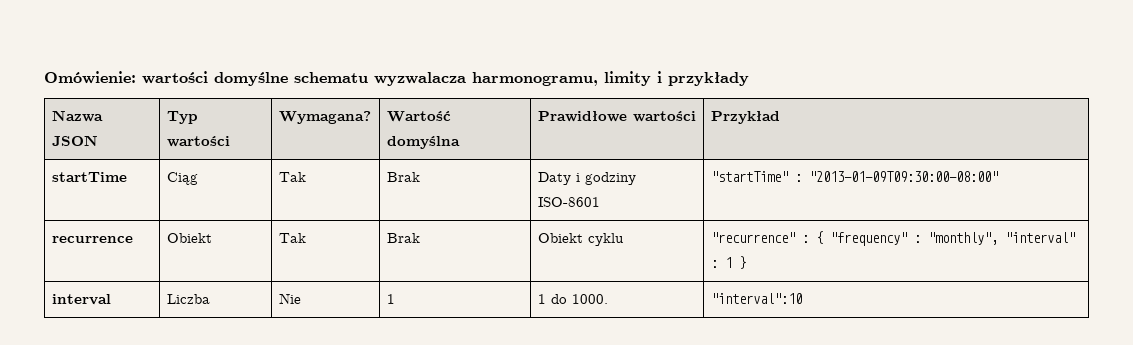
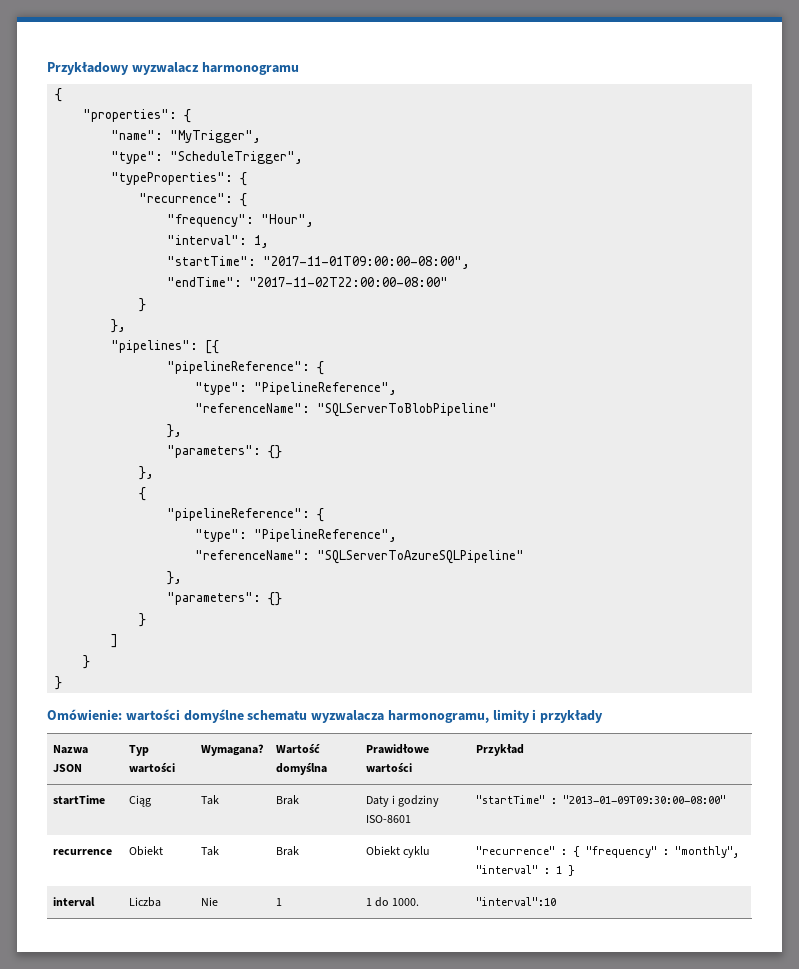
+ Przykładowy wyzwalacz harmonogramu
+ {
+ "properties": {
+ "name": "MyTrigger",
+ "type": "ScheduleTrigger",
+ "typeProperties": {
+ "recurrence": {
+ "frequency": "Hour",
+ "interval": 1,
+ "startTime": "2017-11-01T09:00:00-08:00",
+ "endTime": "2017-11-02T22:00:00-08:00"
+ }
+ },
+ "pipelines": [{
+ "pipelineReference": {
+ "type": "PipelineReference",
+ "referenceName": "SQLServerToBlobPipeline"
+ },
+ "parameters": {}
+ },
+ {
+ "pipelineReference": {
+ "type": "PipelineReference",
+ "referenceName": "SQLServerToAzureSQLPipeline"
+ },
+ "parameters": {}
+ }
+ ]
+ }
+ }

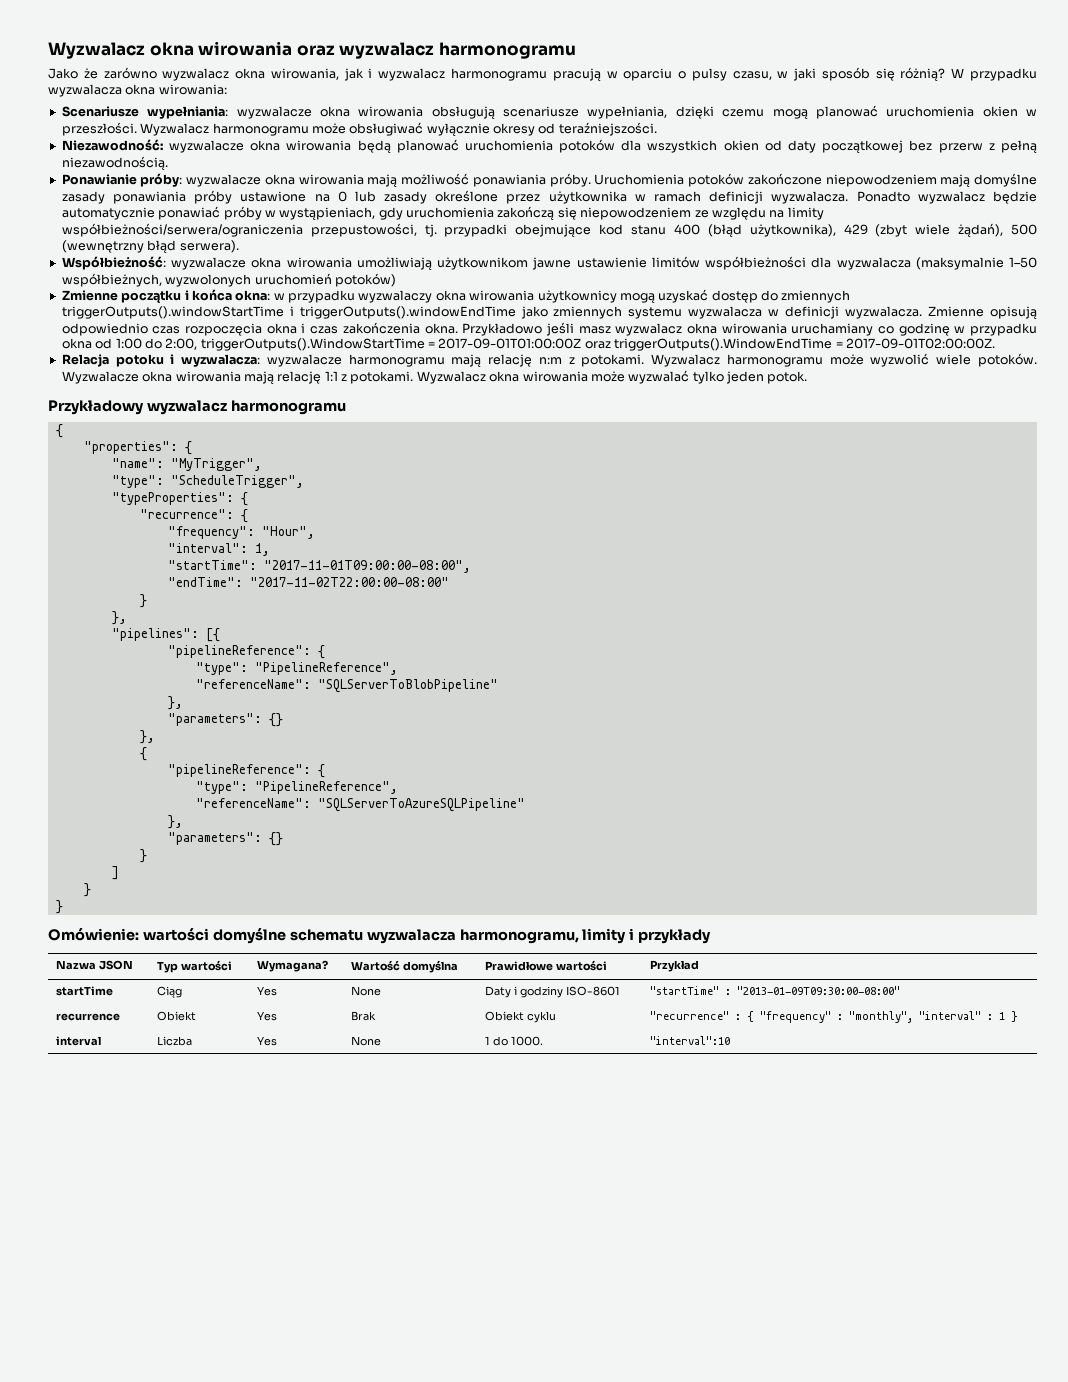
+ Wyzwalacz okna wirowania oraz wyzwalacz harmonogramu
+ Jako że zarówno wyzwalacz okna wirowania, jak i wyzwalacz harmonogramu pracują w oparciu o pulsy czasu, w jaki sposób się różnią? W przypadku wyzwalacza okna wirowania:
+ Scenariusze wypełniania: wyzwalacze okna wirowania obsługują scenariusze wypełniania, dzięki czemu mogą planować uruchomienia okien w przeszłości. Wyzwalacz harmonogramu może obsługiwać wyłącznie okresy od teraźniejszości.
+ Niezawodność: wyzwalacze okna wirowania będą planować uruchomienia potoków dla wszystkich okien od daty początkowej bez przerw z pełną niezawodnością.
+ Ponawianie próby: wyzwalacze okna wirowania mają możliwość ponawiania próby. Uruchomienia potoków zakończone niepowodzeniem mają domyślne zasady ponawiania próby ustawione na 0 lub zasady określone przez użytkownika w ramach definicji wyzwalacza. Ponadto wyzwalacz będzie automatycznie ponawiać próby w wystąpieniach, gdy uruchomienia zakończą się niepowodzeniem ze względu na limity współbieżności/serwera/ograniczenia przepustowości, tj. przypadki obejmujące kod stanu 400 (błąd użytkownika), 429 (zbyt wiele żądań), 500 (wewnętrzny błąd serwera).
+ Współbieżność: wyzwalacze okna wirowania umożliwiają użytkownikom jawne ustawienie limitów współbieżności dla wyzwalacza (maksymalnie 1–50 współbieżnych, wyzwolonych uruchomień potoków)
+ Zmienne początku i końca okna: w przypadku wyzwalaczy okna wirowania użytkownicy mogą uzyskać dostęp do zmiennych triggerOutputs().windowStartTime i triggerOutputs().windowEndTime jako zmiennych systemu wyzwalacza w definicji wyzwalacza. Zmienne opisują odpowiednio czas rozpoczęcia okna i czas zakończenia okna. Przykładowo jeśli masz wyzwalacz okna wirowania uruchamiany co godzinę w przypadku okna od 1:00 do 2:00, triggerOutputs().WindowStartTime = 2017-09-01T01:00:00Z oraz triggerOutputs().WindowEndTime = 2017-09-01T02:00:00Z.
+ Relacja potoku i wyzwalacza: wyzwalacze harmonogramu mają relację n:m z potokami. Wyzwalacz harmonogramu może wyzwolić wiele potoków. Wyzwalacze okna wirowania mają relację 1:1 z potokami. Wyzwalacz okna wirowania może wyzwalać tylko jeden potok.
- startTime | Ciąg | Tak | Brak | Daty i godziny ISO-8601 | "startTime" : "2013-01-09T09:30:00-08:00"
+ startTime | Ciąg | Yes | None | Daty i godziny ISO-8601 | "startTime" : "2013-01-09T09:30:00-08:00"
- recurrence | Obiekt | Tak | Brak | Obiekt cyklu | "recurrence" : { "frequency" : "monthly", "interval" : 1 }
+ recurrence | Obiekt | Yes | Brak | Obiekt cyklu | "recurrence" : { "frequency" : "monthly", "interval" : 1 }
- interval | Liczba | Nie | 1 | 1 do 1000. | "interval":10
+ interval | Liczba | Yes | None | 1 do 1000. | "interval":10

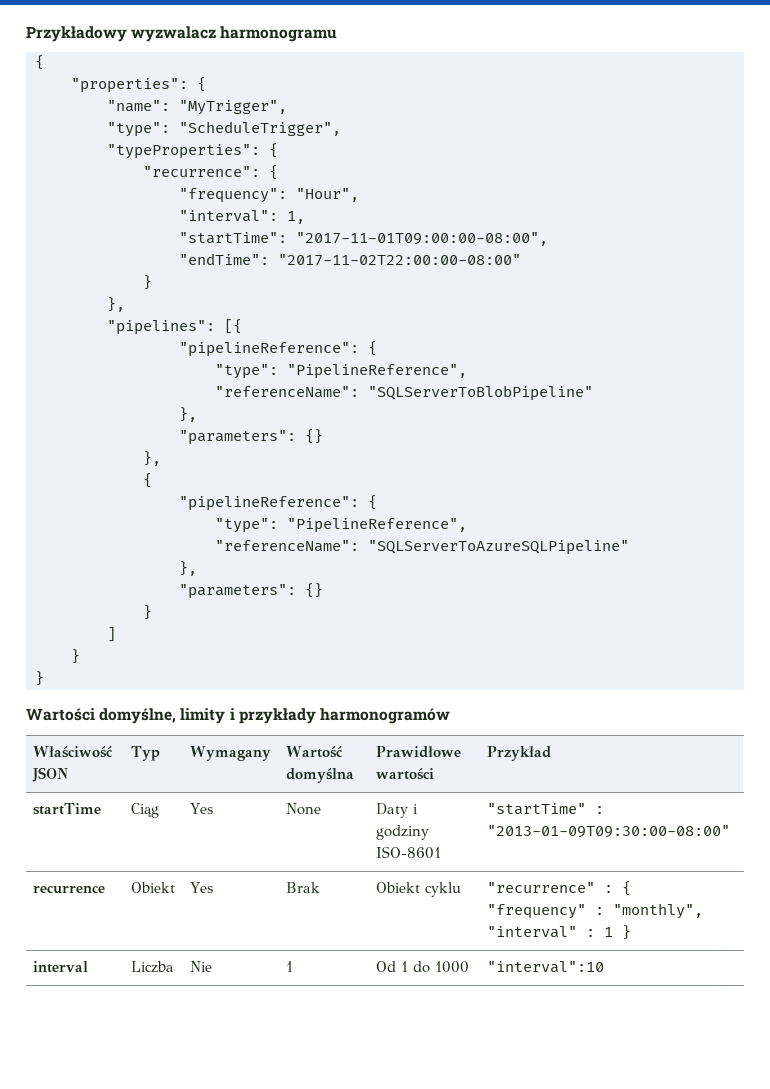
- Wyzwalacz okna wirowania oraz wyzwalacz harmonogramu
- Jako że zarówno wyzwalacz okna wirowania, jak i wyzwalacz harmonogramu pracują w oparciu o pulsy czasu, w jaki sposób się różnią? W przypadku wyzwalacza okna wirowania:
- Scenariusze wypełniania: wyzwalacze okna wirowania obsługują scenariusze wypełniania, dzięki czemu mogą planować uruchomienia okien w przeszłości. Wyzwalacz harmonogramu może obsługiwać wyłącznie okresy od teraźniejszości.
- Niezawodność: wyzwalacze okna wirowania będą planować uruchomienia potoków dla wszystkich okien od daty początkowej bez przerw z pełną niezawodnością.
- Ponawianie próby: wyzwalacze okna wirowania mają możliwość ponawiania próby. Uruchomienia potoków zakończone niepowodzeniem mają domyślne zasady ponawiania próby ustawione na 0 lub zasady określone przez użytkownika w ramach definicji wyzwalacza. Ponadto wyzwalacz będzie automatycznie ponawiać próby w wystąpieniach, gdy uruchomienia zakończą się niepowodzeniem ze względu na limity współbieżności/serwera/ograniczenia przepustowości, tj. przypadki obejmujące kod stanu 400 (błąd użytkownika), 429 (zbyt wiele żądań), 500 (wewnętrzny błąd serwera).
- Współbieżność: wyzwalacze okna wirowania umożliwiają użytkownikom jawne ustawienie limitów współbieżności dla wyzwalacza (maksymalnie 1–50 współbieżnych, wyzwolonych uruchomień potoków)
- Zmienne początku i końca okna: w przypadku wyzwalaczy okna wirowania użytkownicy mogą uzyskać dostęp do zmiennych triggerOutputs().windowStartTime i triggerOutputs().windowEndTime jako zmiennych systemu wyzwalacza w definicji wyzwalacza. Zmienne opisują odpowiednio czas rozpoczęcia okna i czas zakończenia okna. Przykładowo jeśli masz wyzwalacz okna wirowania uruchamiany co godzinę w przypadku okna od 1:00 do 2:00, triggerOutputs().WindowStartTime = 2017-09-01T01:00:00Z oraz triggerOutputs().WindowEndTime = 2017-09-01T02:00:00Z.
- Relacja potoku i wyzwalacza: wyzwalacze harmonogramu mają relację n:m z potokami. Wyzwalacz harmonogramu może wyzwolić wiele potoków. Wyzwalacze okna wirowania mają relację 1:1 z potokami. Wyzwalacz okna wirowania może wyzwalać tylko jeden potok.
- Omówienie: wartości domyślne schematu wyzwalacza harmonogramu, limity i przykłady
- Nazwa JSON | Typ wartości | Wymagana? | Wartość domyślna | Prawidłowe wartości | Przykład
+ Wartości domyślne, limity i przykłady harmonogramów
+ Właściwość JSON | Typ | Wymagany | Wartość domyślna | Prawidłowe wartości | Przykład
- interval | Liczba | Yes | None | 1 do 1000. | "interval":10
+ interval | Liczba | Nie | 1 | Od 1 do 1000 | "interval":10

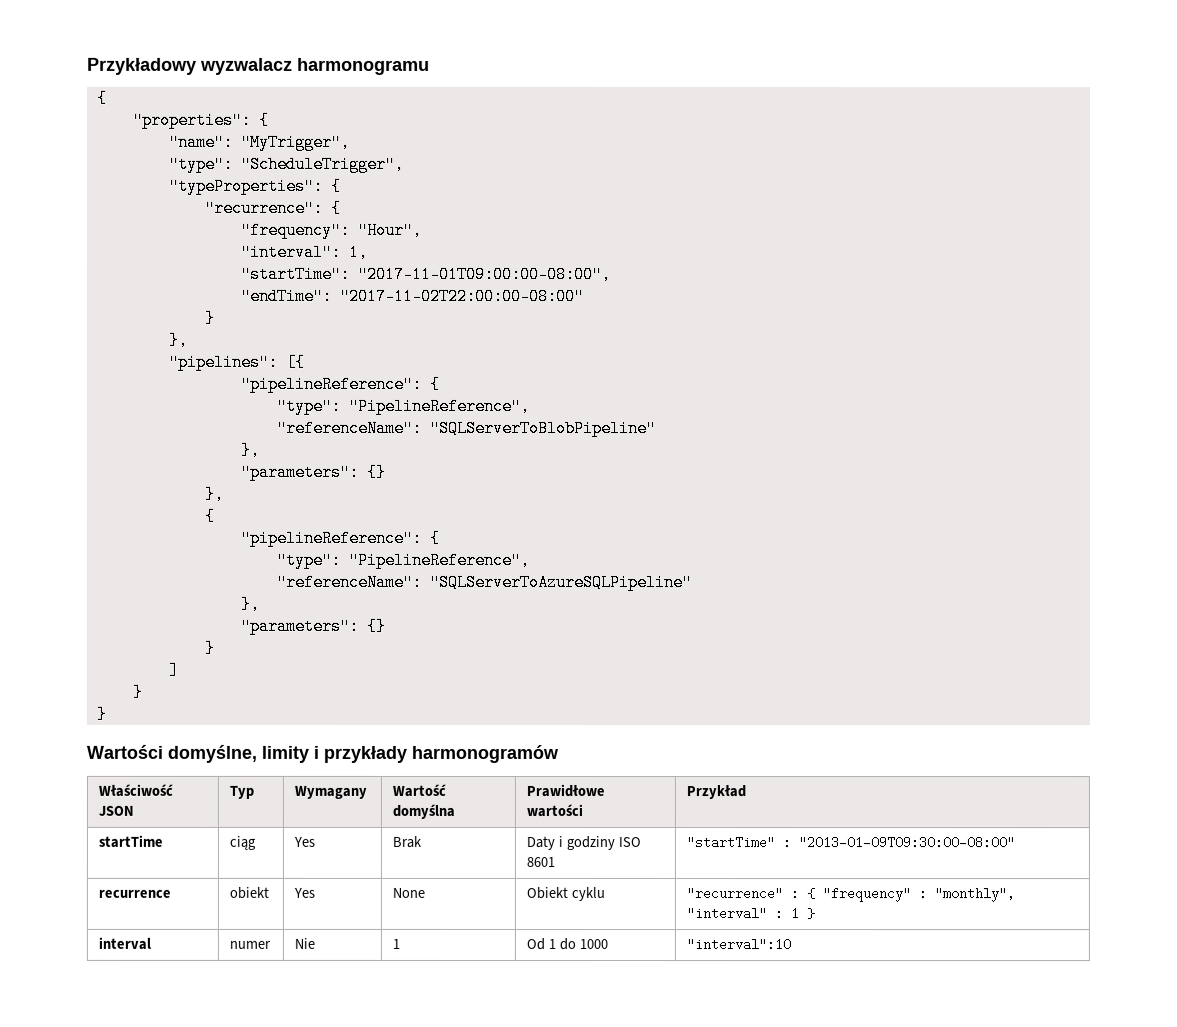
- startTime | Ciąg | Yes | None | Daty i godziny ISO-8601 | "startTime" : "2013-01-09T09:30:00-08:00"
+ startTime | ciąg | Yes | Brak | Daty i godziny ISO 8601 | "startTime" : "2013-01-09T09:30:00-08:00"
- recurrence | Obiekt | Yes | Brak | Obiekt cyklu | "recurrence" : { "frequency" : "monthly", "interval" : 1 }
+ recurrence | obiekt | Yes | None | Obiekt cyklu | "recurrence" : { "frequency" : "monthly", "interval" : 1 }
- interval | Liczba | Nie | 1 | Od 1 do 1000 | "interval":10
+ interval | numer | Nie | 1 | Od 1 do 1000 | "interval":10

